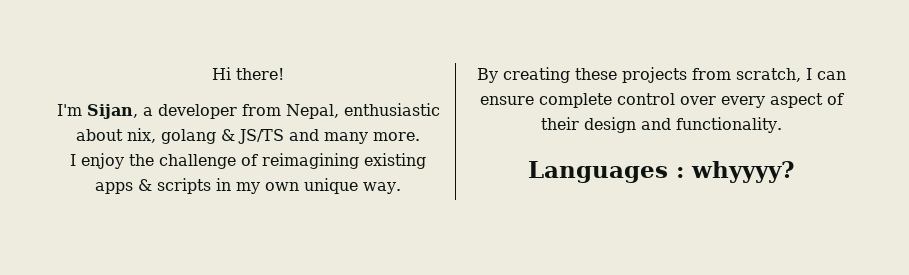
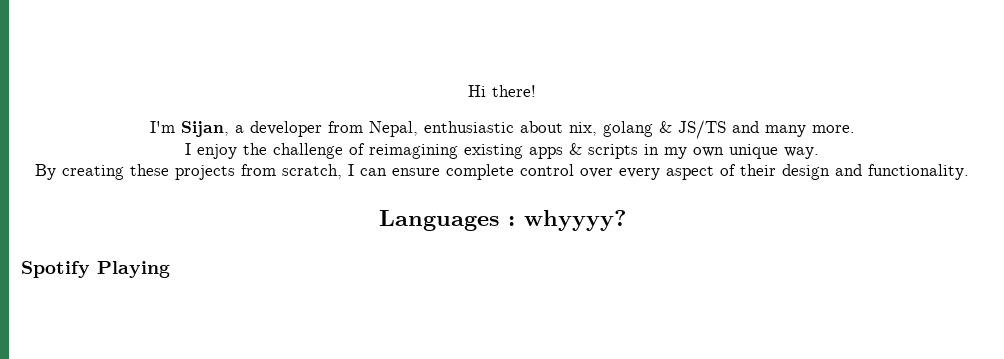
+ Spotify Playing

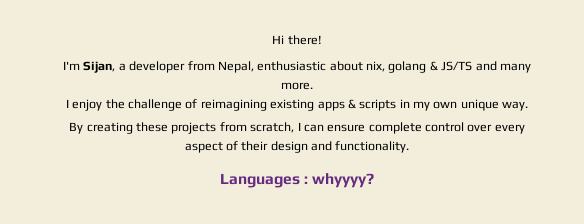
- Spotify Playing

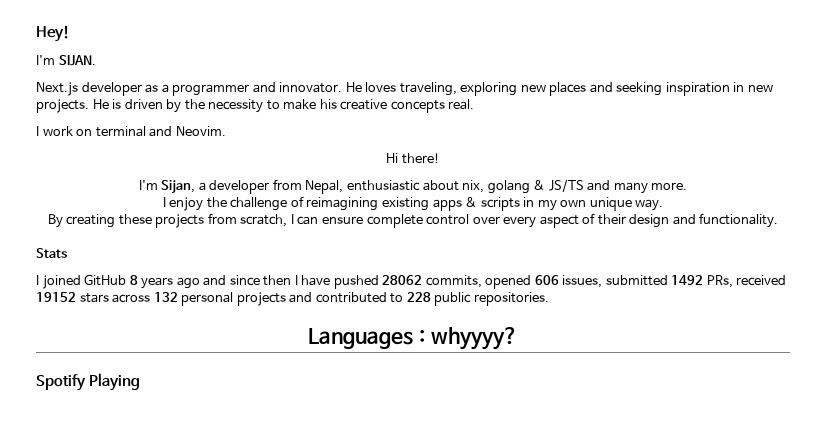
+ Hey!
+ I'm SIJAN.
+ Next.js developer as a programmer and innovator. He loves traveling, exploring new places and seeking inspiration in new projects. He is driven by the necessity to make his creative concepts real.
+ I work on terminal and Neovim.
+ Stats
+ I joined GitHub 8 years ago and since then I have pushed 28062 commits, opened 606 issues, submitted 1492 PRs, received 19152 stars across 132 personal projects and contributed to 228 public repositories.
+ Spotify Playing

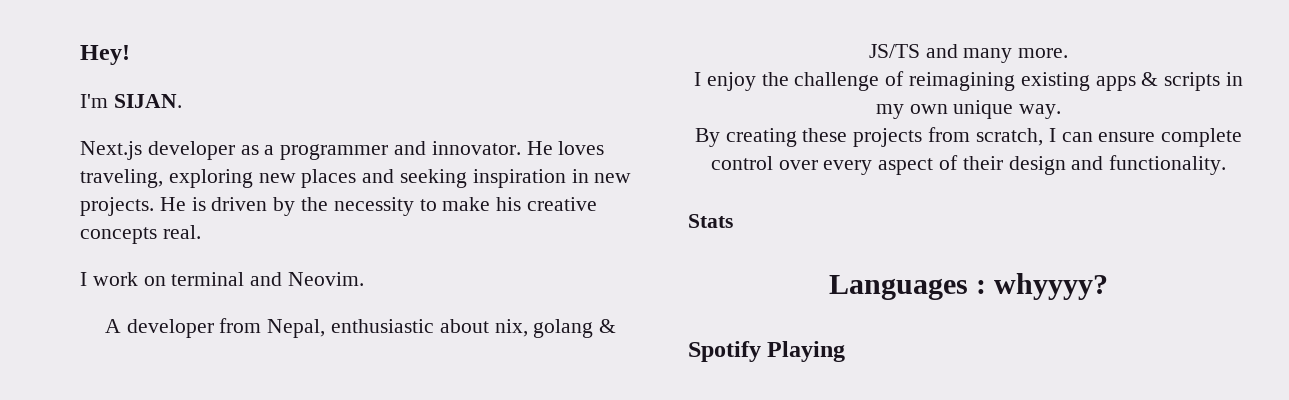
- Hi there!
- I'm Sijan, a developer from Nepal, enthusiastic about nix, golang & JS/TS and many more.
+ A developer from Nepal, enthusiastic about nix, golang & JS/TS and many more.
- I joined GitHub 8 years ago and since then I have pushed 28062 commits, opened 606 issues, submitted 1492 PRs, received 19152 stars across 132 personal projects and contributed to 228 public repositories.

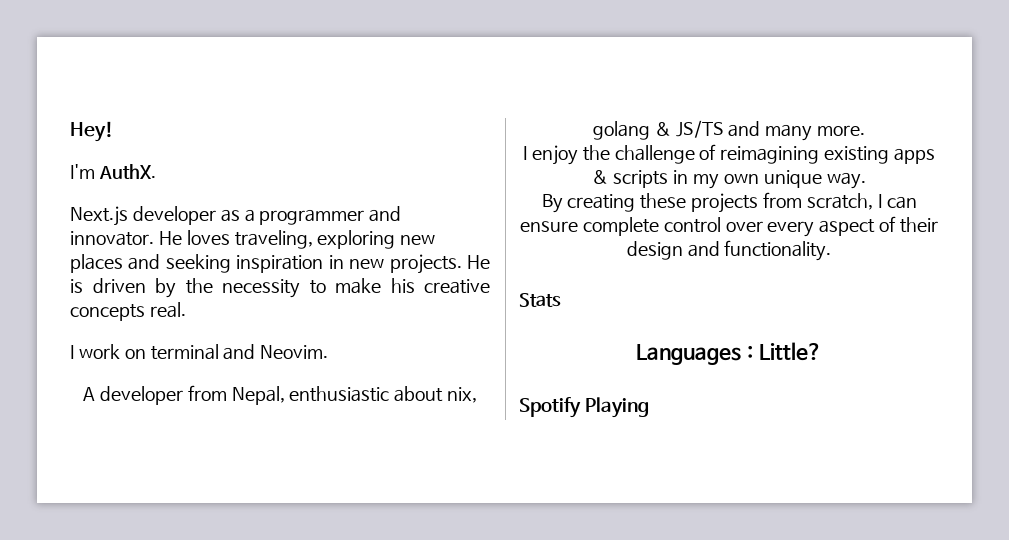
- I'm SIJAN.
+ I'm AuthX.
- Languages : whyyyy?
+ Languages : Little?

